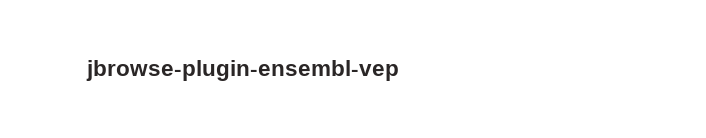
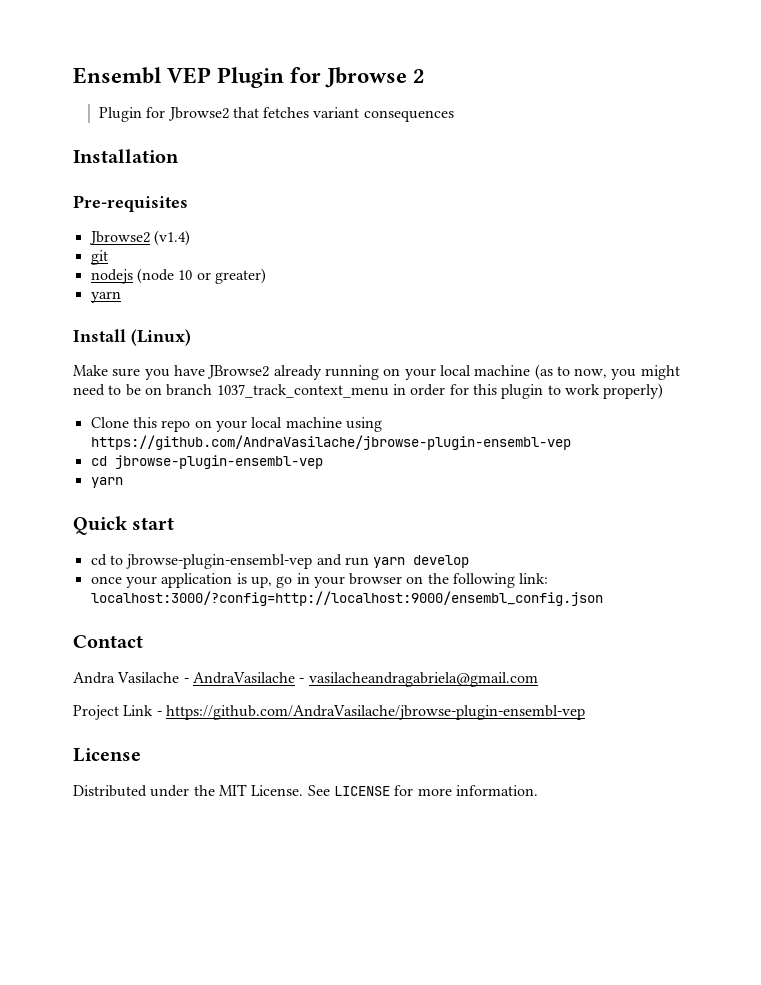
- jbrowse-plugin-ensembl-vep
+ Ensembl VEP Plugin for Jbrowse 2
+ Plugin for Jbrowse2 that fetches variant consequences
+ Installation
+ Pre-requisites
+ Jbrowse2 (v1.4)
+ git
+ nodejs (node 10 or greater)
+ yarn
+ Install (Linux)
+ Make sure you have JBrowse2 already running on your local machine (as to now, you might need to be on branch 1037_track_context_menu in order for this plugin to work properly)
+ Clone this repo on your local machine using https://github.com/AndraVasilache/jbrowse-plugin-ensembl-vep
+ cd jbrowse-plugin-ensembl-vep
+ yarn
+ Quick start
+ cd to jbrowse-plugin-ensembl-vep and run yarn develop
+ once your application is up, go in your browser on the following link: localhost:3000/?config=http://localhost:9000/ensembl_config.json
+ Contact
+ Andra Vasilache - AndraVasilache - vasilacheandragabriela@gmail.com
+ Project Link - https://github.com/AndraVasilache/jbrowse-plugin-ensembl-vep
+ License
+ Distributed under the MIT License. See LICENSE for more information.

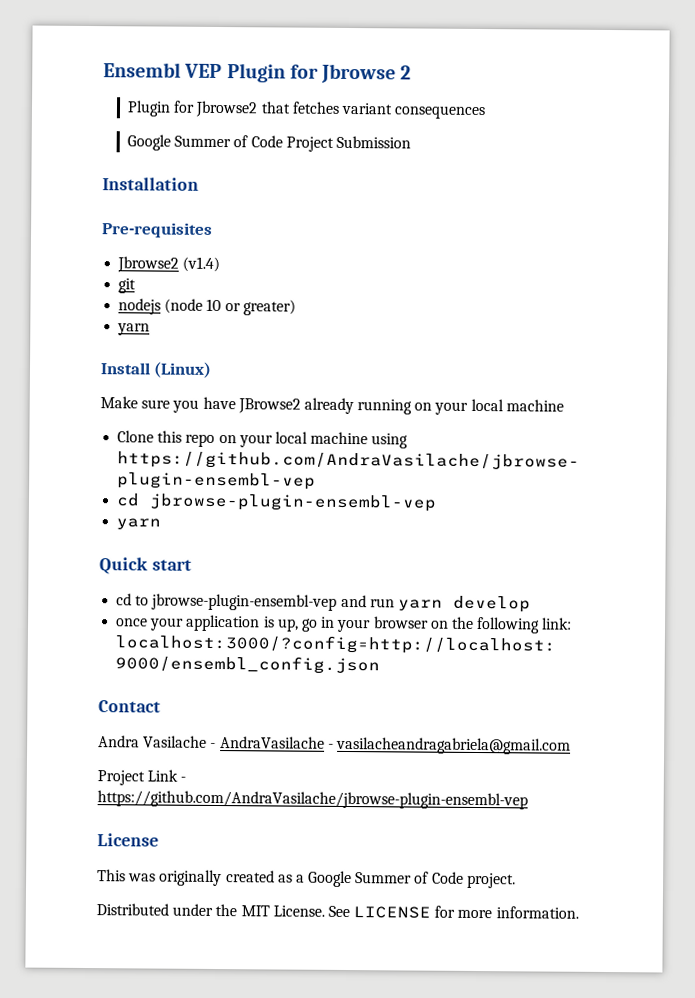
+ Google Summer of Code Project Submission
- Make sure you have JBrowse2 already running on your local machine (as to now, you might need to be on branch 1037_track_context_menu in order for this plugin to work properly)
+ Make sure you have JBrowse2 already running on your local machine
+ This was originally created as a Google Summer of Code project.

